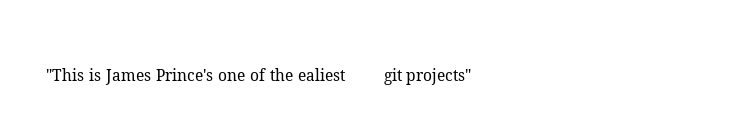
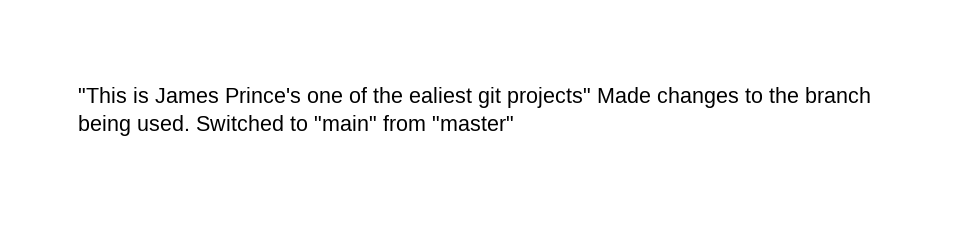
- "This is James Prince's one of the ealiest git projects"
+ "This is James Prince's one of the ealiest git projects" Made changes to the branch being used. Switched to "main" from "master"

